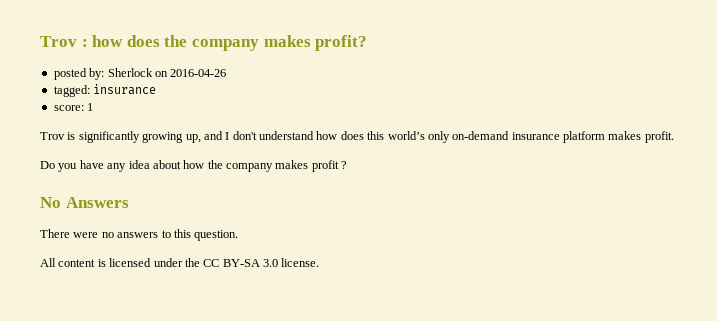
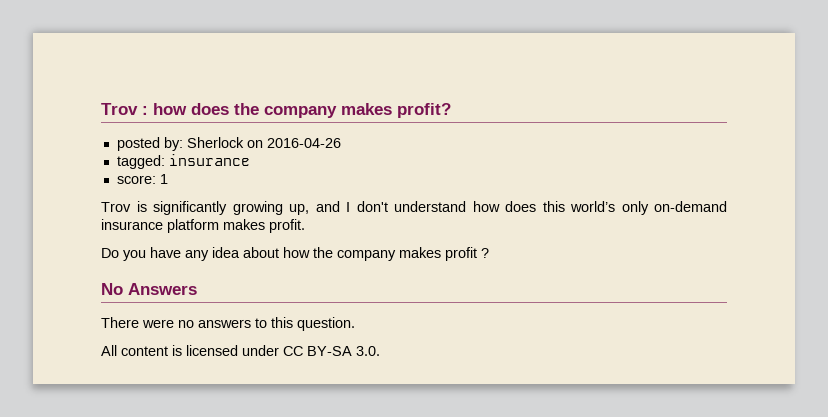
- All content is licensed under the CC BY-SA 3.0 license.
+ All content is licensed under CC BY-SA 3.0.

